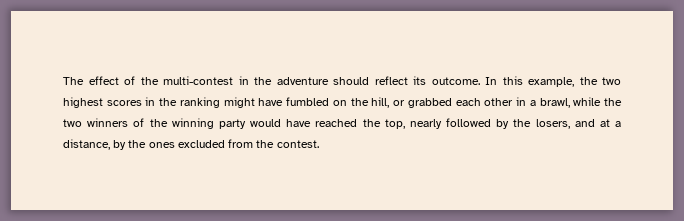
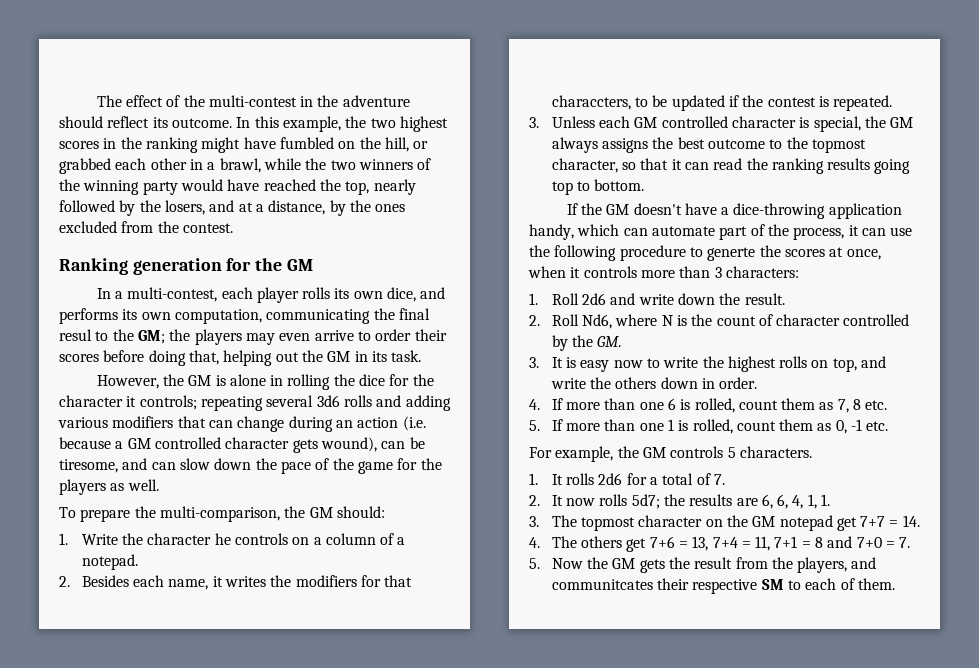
+ Ranking generation for the GM
+ In a multi-contest, each player rolls its own dice, and performs its own computation, communicating the final resul to the GM; the players may even arrive to order their scores before doing that, helping out the GM in its task.
+ However, the GM is alone in rolling the dice for the character it controls; repeating several 3d6 rolls and adding various modifiers that can change during an action (i.e. because a GM controlled character gets wound), can be tiresome, and can slow down the pace of the game for the players as well.
+ To prepare the multi-comparison, the GM should:
+ 1. Write the character he controls on a column of a notepad.
+ 2. Besides each name, it writes the modifiers for that characcters, to be updated if the contest is repeated.
+ 3. Unless each GM controlled character is special, the GM always assigns the best outcome to the topmost character, so that it can read the ranking results going top to bottom.
+ If the GM doesn't have a dice-throwing application handy, which can automate part of the process, it can use the following procedure to generte the scores at once, when it controls more than 3 characters:
+ 1. Roll 2d6 and write down the result.
+ 2. Roll Nd6, where N is the count of character controlled by the GM.
+ 3. It is easy now to write the highest rolls on top, and write the others down in order.
+ 4. If more than one 6 is rolled, count them as 7, 8 etc.
+ 5. If more than one 1 is rolled, count them as 0, -1 etc.
+ For example, the GM controls 5 characters.
+ 1. It rolls 2d6 for a total of 7.
+ 2. It now rolls 5d7; the results are 6, 6, 4, 1, 1.
+ 3. The topmost character on the GM notepad get 7+7 = 14.
+ 4. The others get 7+6 = 13, 7+4 = 11, 7+1 = 8 and 7+0 = 7.
+ 5. Now the GM gets the result from the players, and communitcates their respective SM to each of them.

